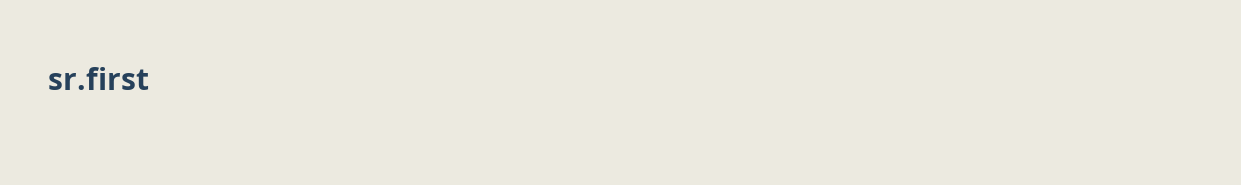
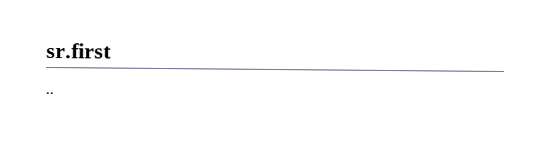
+ ..

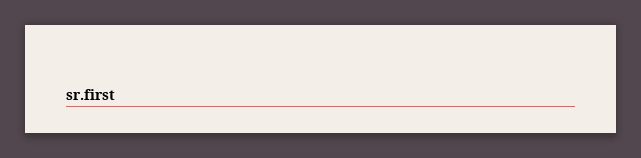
- ..

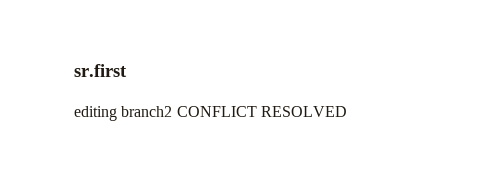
+ editing branch2 CONFLICT RESOLVED

